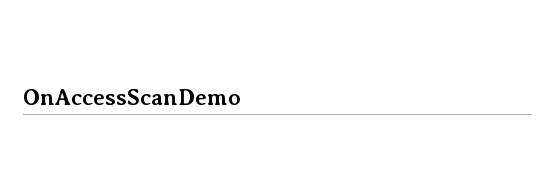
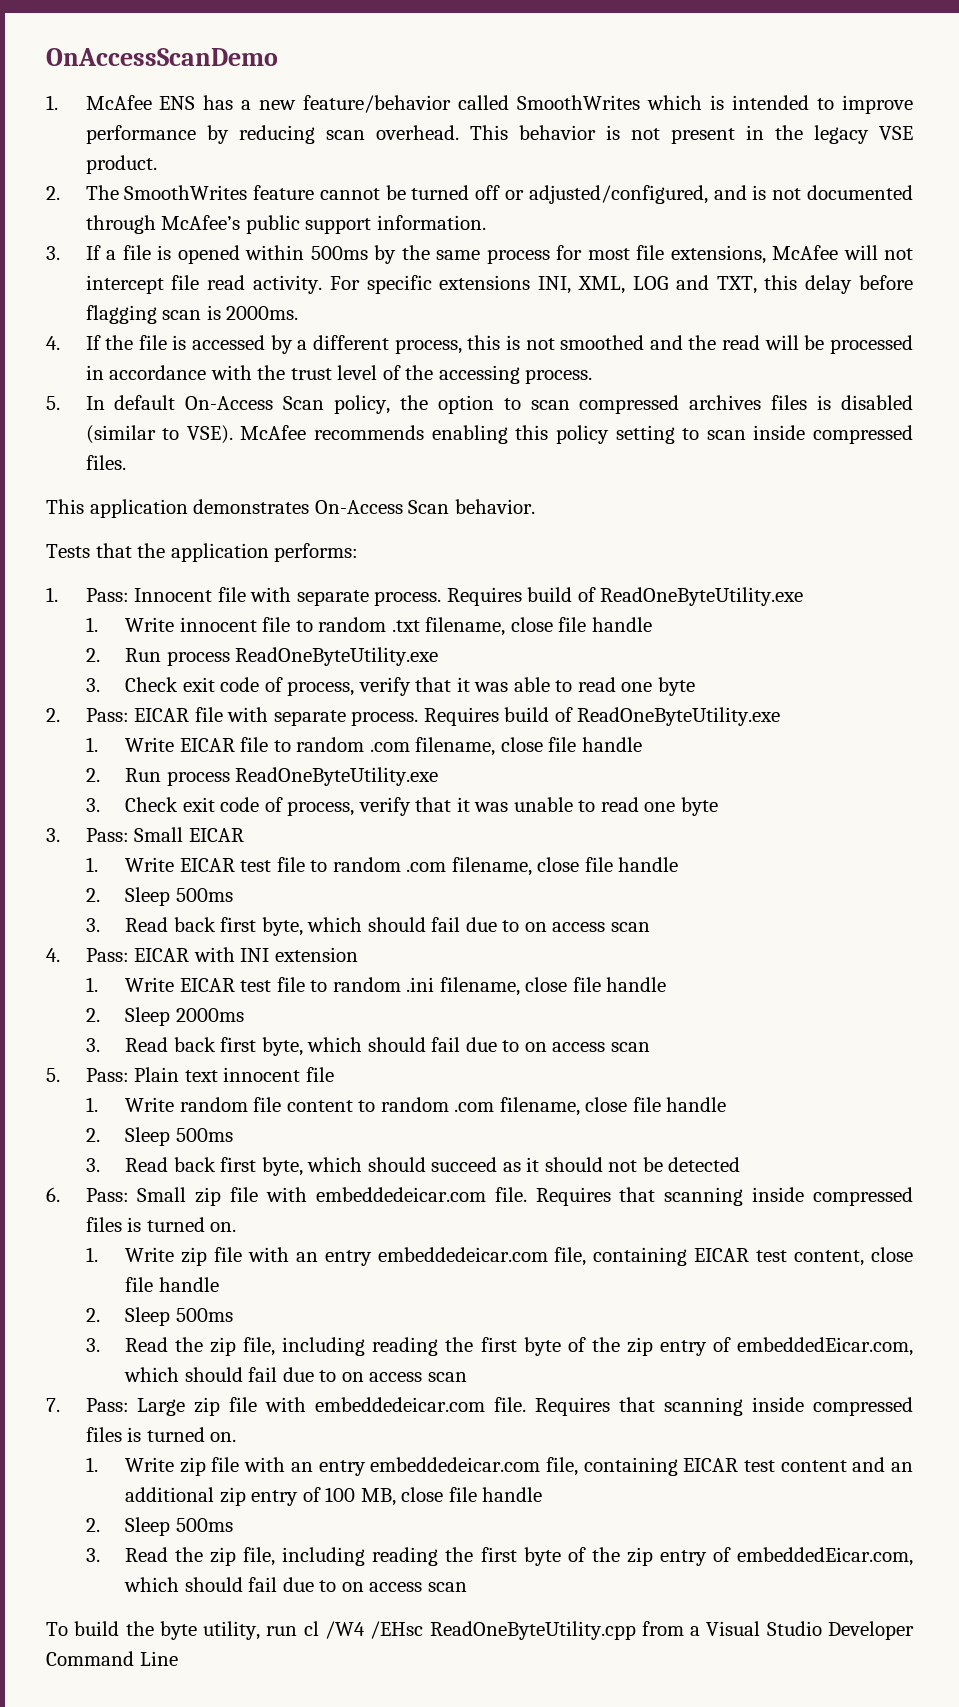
+ 1. McAfee ENS has a new feature/behavior called SmoothWrites which is intended to improve performance by reducing scan overhead. This behavior is not present in the legacy VSE product.
+ 2. The SmoothWrites feature cannot be turned off or adjusted/configured, and is not documented through McAfee’s public support information.
+ 3. If a file is opened within 500ms by the same process for most file extensions, McAfee will not intercept file read activity. For specific extensions INI, XML, LOG and TXT, this delay before flagging scan is 2000ms.
+ 4. If the file is accessed by a different process, this is not smoothed and the read will be processed in accordance with the trust level of the accessing process.
+ 5. In default On-Access Scan policy, the option to scan compressed archives files is disabled (similar to VSE). McAfee recommends enabling this policy setting to scan inside compressed files.
+ This application demonstrates On-Access Scan behavior.
+ Tests that the application performs:
+ 1. Pass: Innocent file with separate process. Requires build of ReadOneByteUtility.exe
+ 1. Write innocent file to random .txt filename, close file handle
+ 2. Run process ReadOneByteUtility.exe
+ 3. Check exit code of process, verify that it was able to read one byte
+ 2. Pass: EICAR file with separate process. Requires build of ReadOneByteUtility.exe
+ 1. Write EICAR file to random .com filename, close file handle
+ 2. Run process ReadOneByteUtility.exe
+ 3. Check exit code of process, verify that it was unable to read one byte
+ 3. Pass: Small EICAR
+ 1. Write EICAR test file to random .com filename, close file handle
+ 2. Sleep 500ms
+ 3. Read back first byte, which should fail due to on access scan
+ 4. Pass: EICAR with INI extension
+ 1. Write EICAR test file to random .ini filename, close file handle
+ 2. Sleep 2000ms
+ 3. Read back first byte, which should fail due to on access scan
+ 5. Pass: Plain text innocent file
+ 1. Write random file content to random .com filename, close file handle
+ 2. Sleep 500ms
+ 3. Read back first byte, which should succeed as it should not be detected
+ 6. Pass: Small zip file with embeddedeicar.com file. Requires that scanning inside compressed files is turned on.
+ 1. Write zip file with an entry embeddedeicar.com file, containing EICAR test content, close file handle
+ 2. Sleep 500ms
+ 3. Read the zip file, including reading the first byte of the zip entry of embeddedEicar.com, which should fail due to on access scan
+ 7. Pass: Large zip file with embeddedeicar.com file. Requires that scanning inside compressed files is turned on.
+ 1. Write zip file with an entry embeddedeicar.com file, containing EICAR test content and an additional zip entry of 100 MB, close file handle
+ 2. Sleep 500ms
+ 3. Read the zip file, including reading the first byte of the zip entry of embeddedEicar.com, which should fail due to on access scan
+ To build the byte utility, run cl /W4 /EHsc ReadOneByteUtility.cpp from a Visual Studio Developer Command Line

